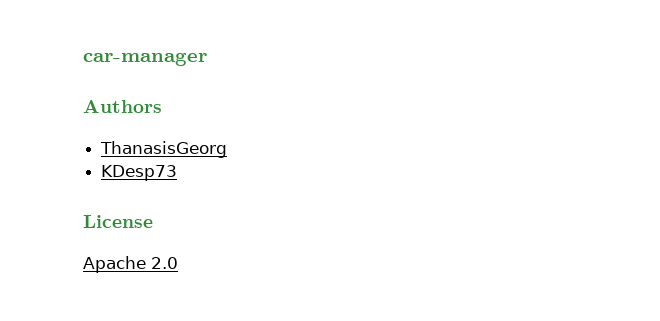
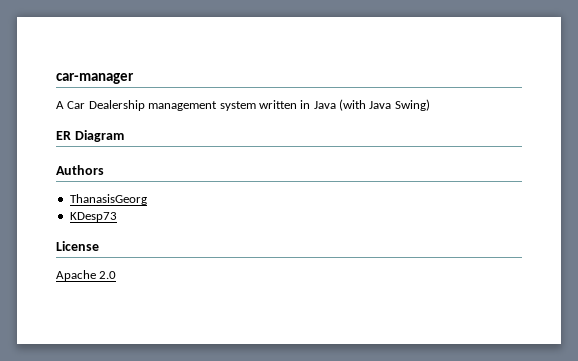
+ A Car Dealership management system written in Java (with Java Swing)
+ ER Diagram

